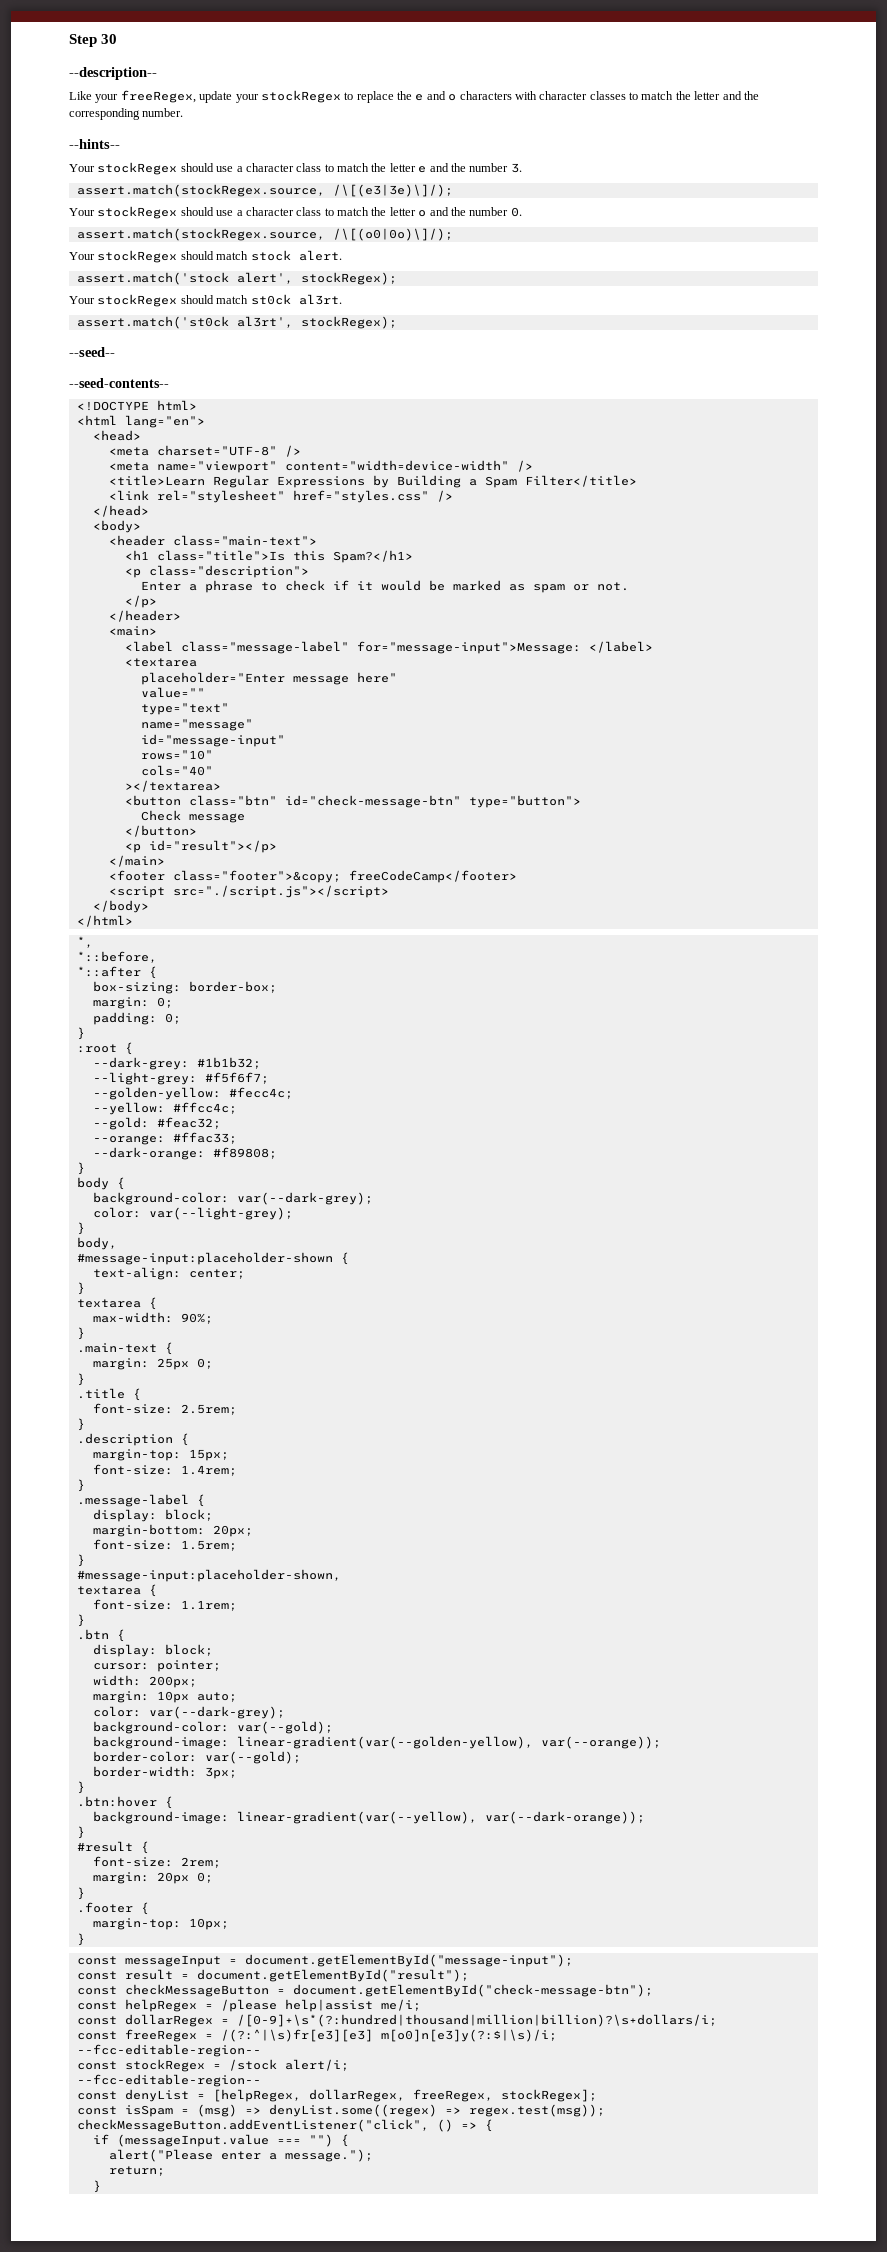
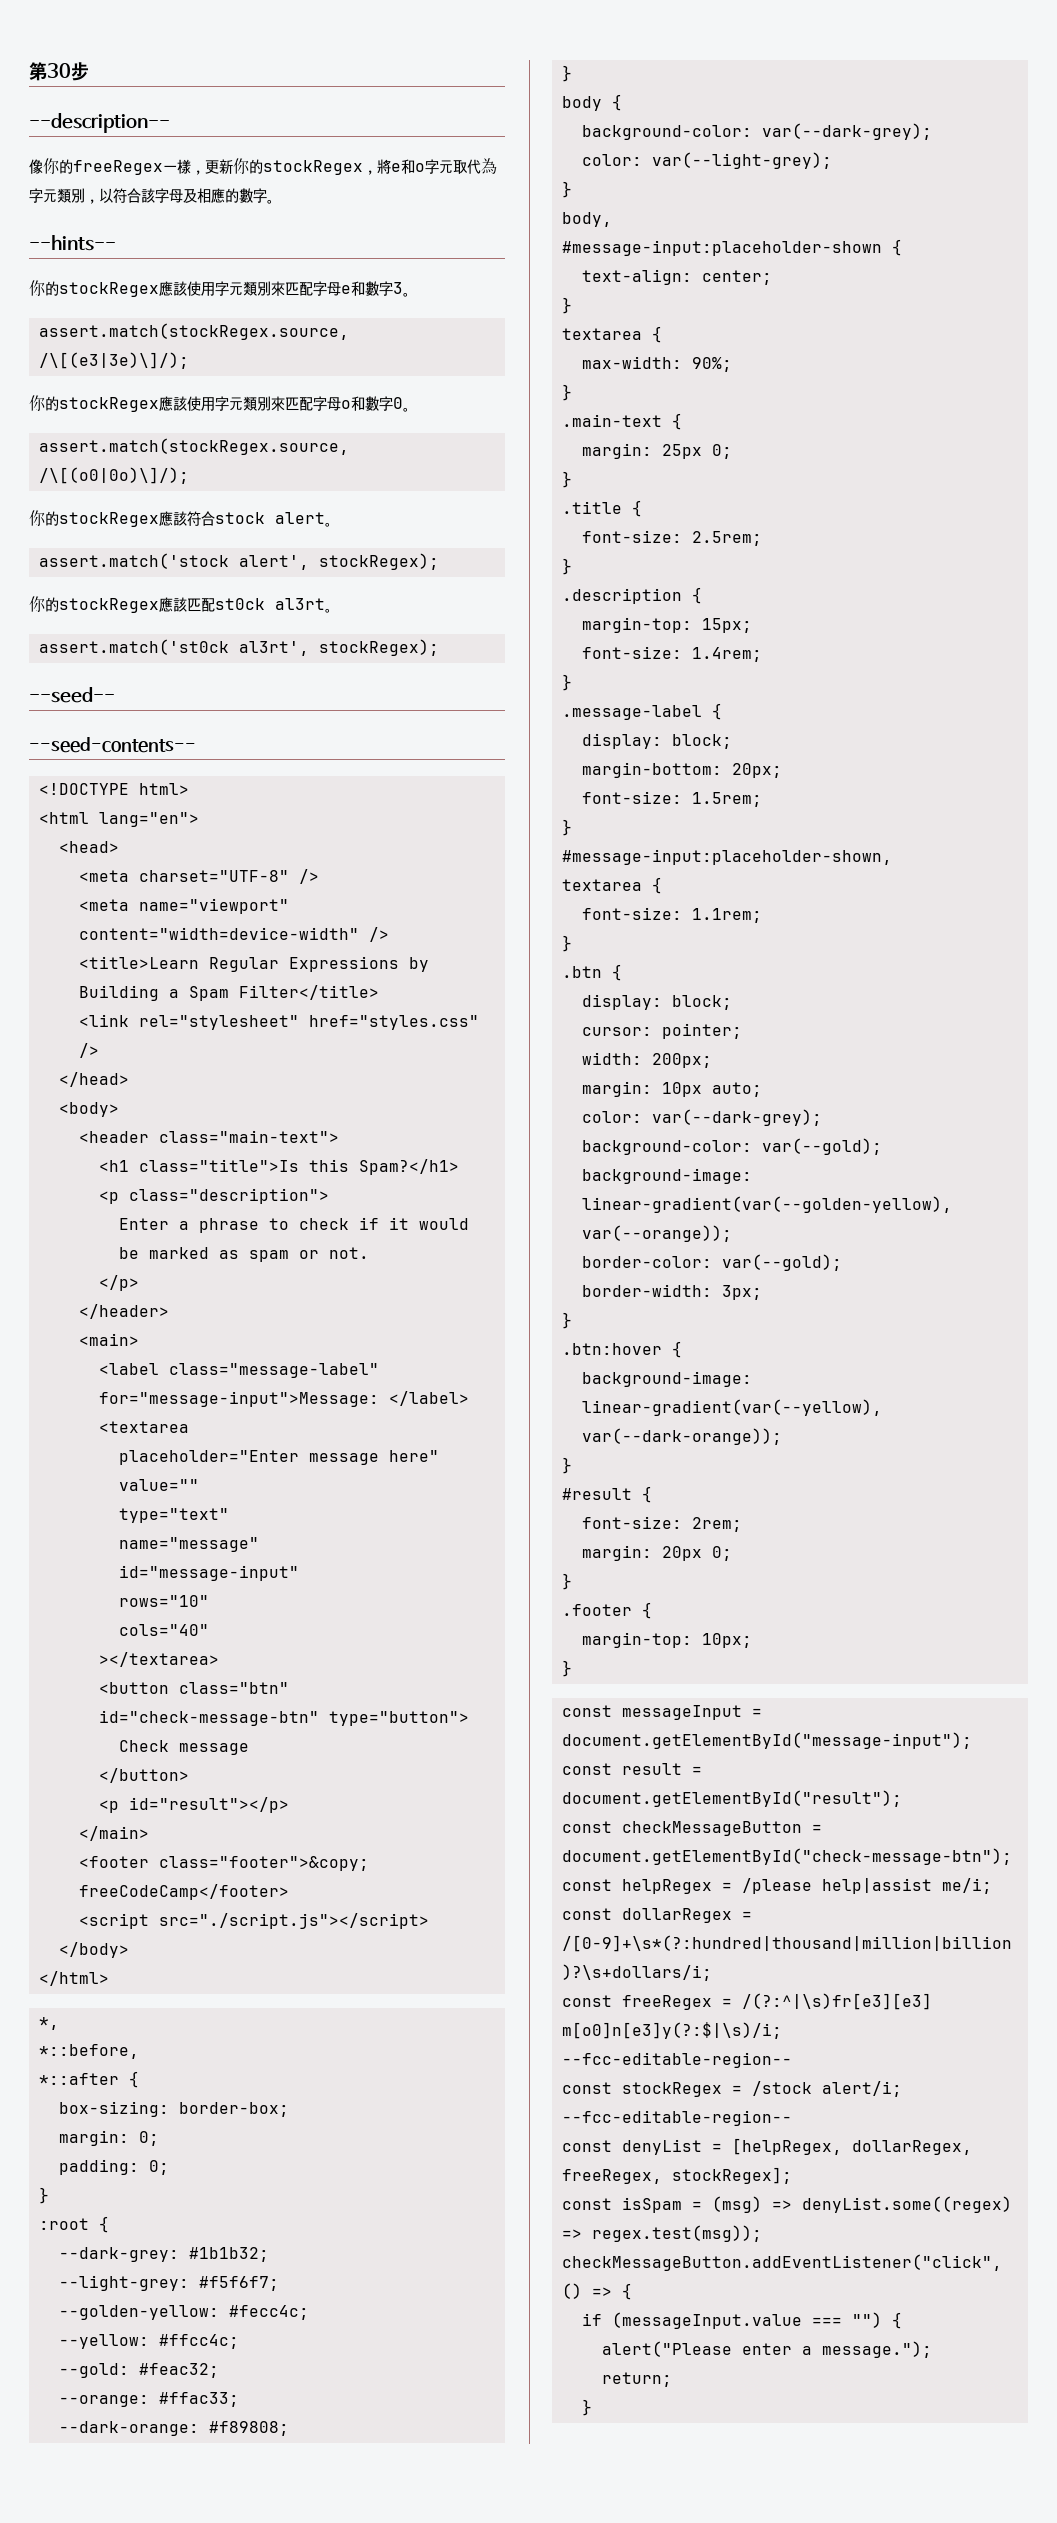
- Step 30
+ 第30步
- Like your freeRegex, update your stockRegex to replace the e and o characters with character classes to match the letter and the corresponding number.
+ 像你的freeRegex一樣，更新你的stockRegex，將e和o字元取代為字元類別，以符合該字母及相應的數字。
  --hints--
- Your stockRegex should use a character class to match the letter e and the number 3.
+ 你的stockRegex應該使用字元類別來匹配字母e和數字3。
  assert.match(stockRegex.source, /\[(e3|3e)\]/);
- Your stockRegex should use a character class to match the letter o and the number 0.
+ 你的stockRegex應該使用字元類別來匹配字母o和數字0。
  assert.match(stockRegex.source, /\[(o0|0o)\]/);
- Your stockRegex should match stock alert.
+ 你的stockRegex應該符合stock alert。
  assert.match('stock alert', stockRegex);
- Your stockRegex should match st0ck al3rt.
+ 你的stockRegex應該匹配st0ck al3rt。

